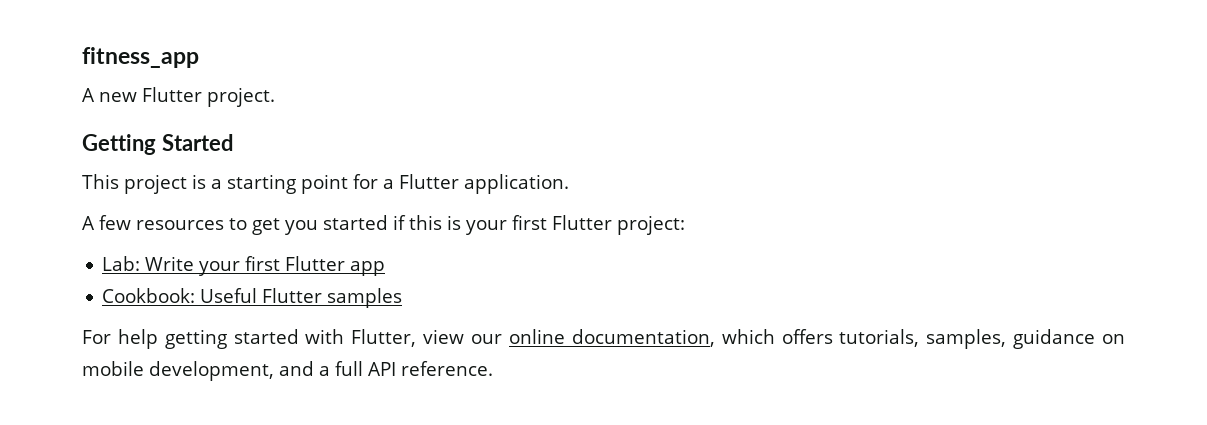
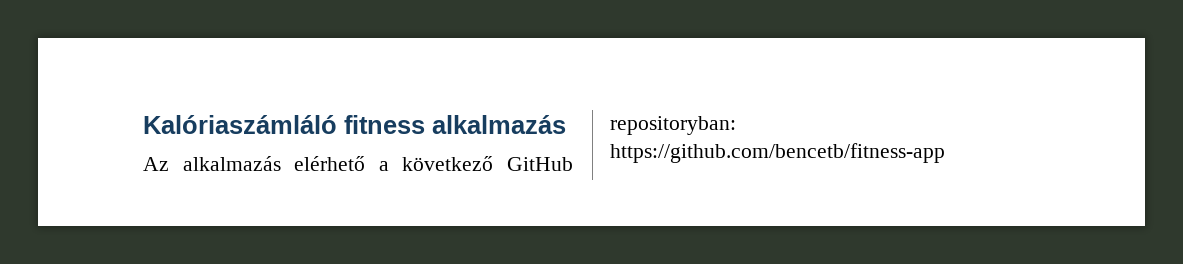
- fitness_app
- A new Flutter project.
- Getting Started
- This project is a starting point for a Flutter application.
- A few resources to get you started if this is your first Flutter project:
- Lab: Write your first Flutter app
- Cookbook: Useful Flutter samples
- For help getting started with Flutter, view our online documentation, which offers tutorials, samples, guidance on mobile development, and a full API reference.
+ Kalóriaszámláló fitness alkalmazás
+ Az alkalmazás elérhető a következő GitHub repositoryban: https://github.com/bencetb/fitness-app

